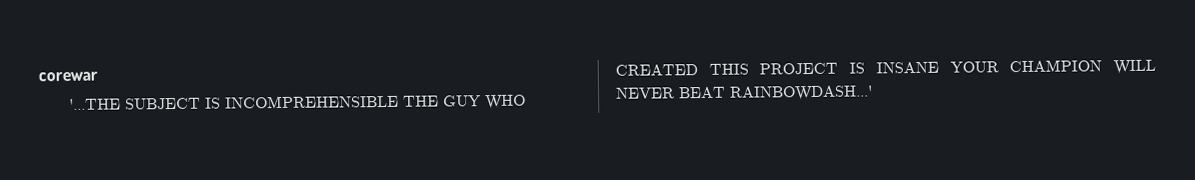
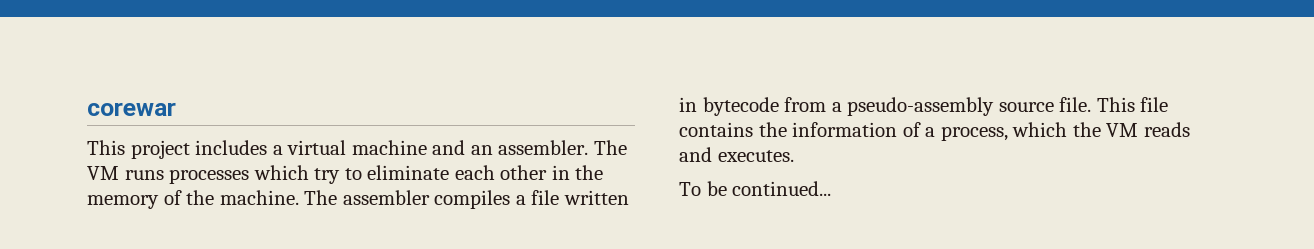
- '...THE SUBJECT IS INCOMPREHENSIBLE THE GUY WHO CREATED THIS PROJECT IS INSANE YOUR CHAMPION WILL NEVER BEAT RAINBOWDASH...'
+ This project includes a virtual machine and an assembler. The VM runs processes which try to eliminate each other in the memory of the machine. The assembler compiles a file written in bytecode from a pseudo-assembly source file. This file contains the information of a process, which the VM reads and executes.
+ To be continued...

